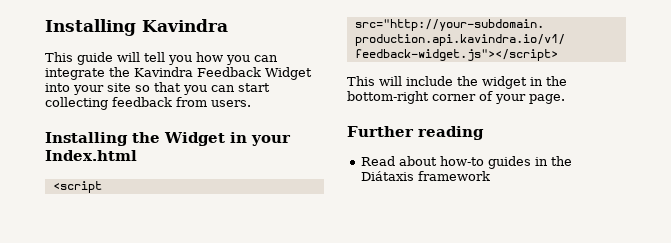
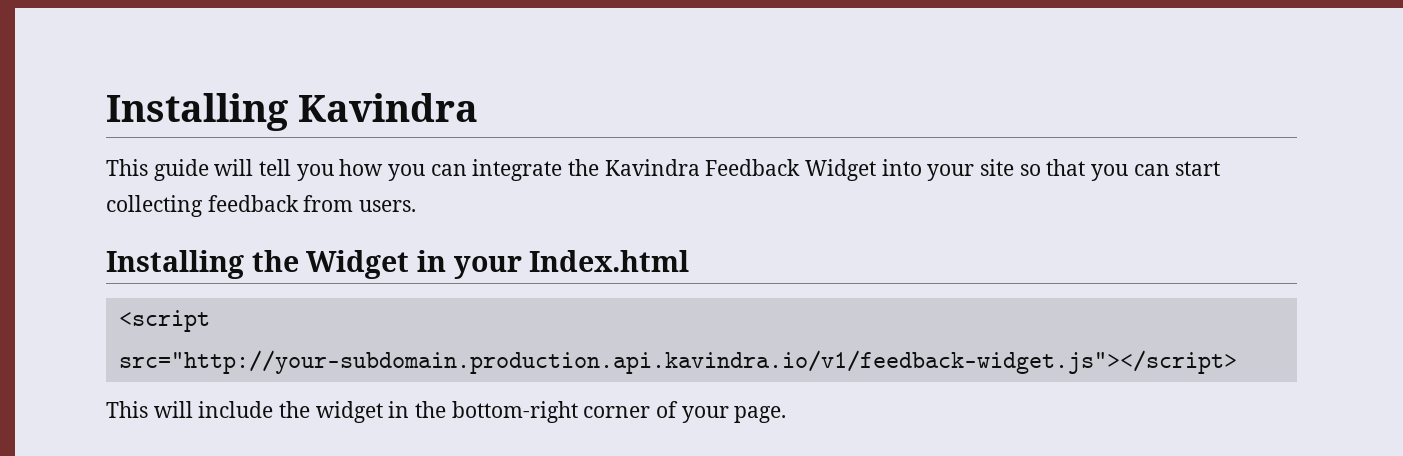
- Further reading
- Read about how-to guides in the Diátaxis framework

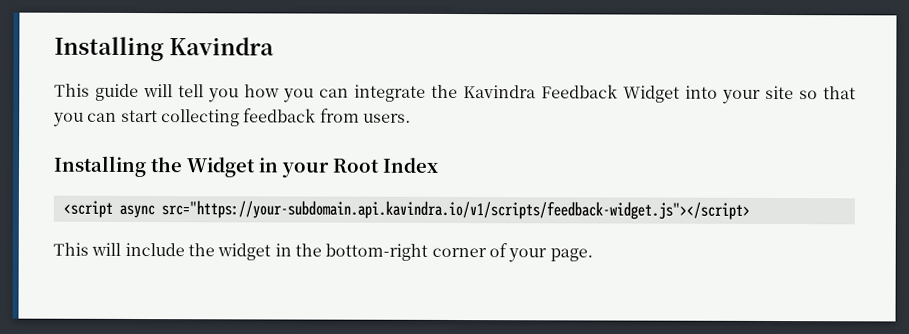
- Installing the Widget in your Index.html
+ Installing the Widget in your Root Index
- <script src="http://your-subdomain.production.api.kavindra.io/v1/feedback-widget.js"></script>
+ <script async src="https://your-subdomain.api.kavindra.io/v1/scripts/feedback-widget.js"></script>

